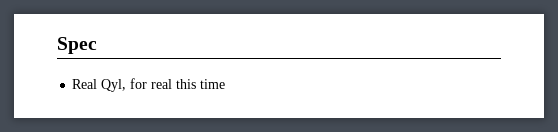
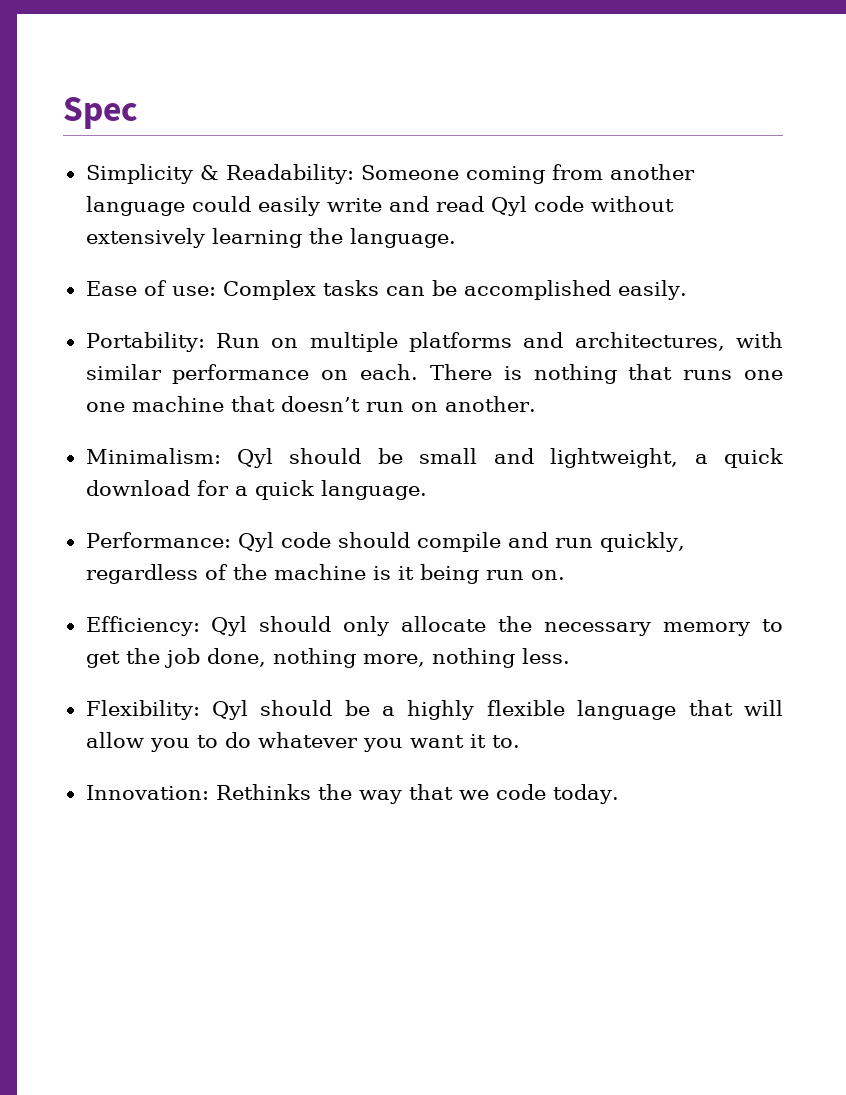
- Real Qyl, for real this time
+ Simplicity & Readability: Someone coming from another language could easily write and read Qyl code without extensively learning the language.
+ Ease of use: Complex tasks can be accomplished easily.
+ Portability: Run on multiple platforms and architectures, with similar performance on each. There is nothing that runs one one machine that doesn’t run on another.
+ Minimalism: Qyl should be small and lightweight, a quick download for a quick language.
+ Performance: Qyl code should compile and run quickly, regardless of the machine is it being run on.
+ Efficiency: Qyl should only allocate the necessary memory to get the job done, nothing more, nothing less.
+ Flexibility: Qyl should be a highly flexible language that will allow you to do whatever you want it to.
+ Innovation: Rethinks the way that we code today.

